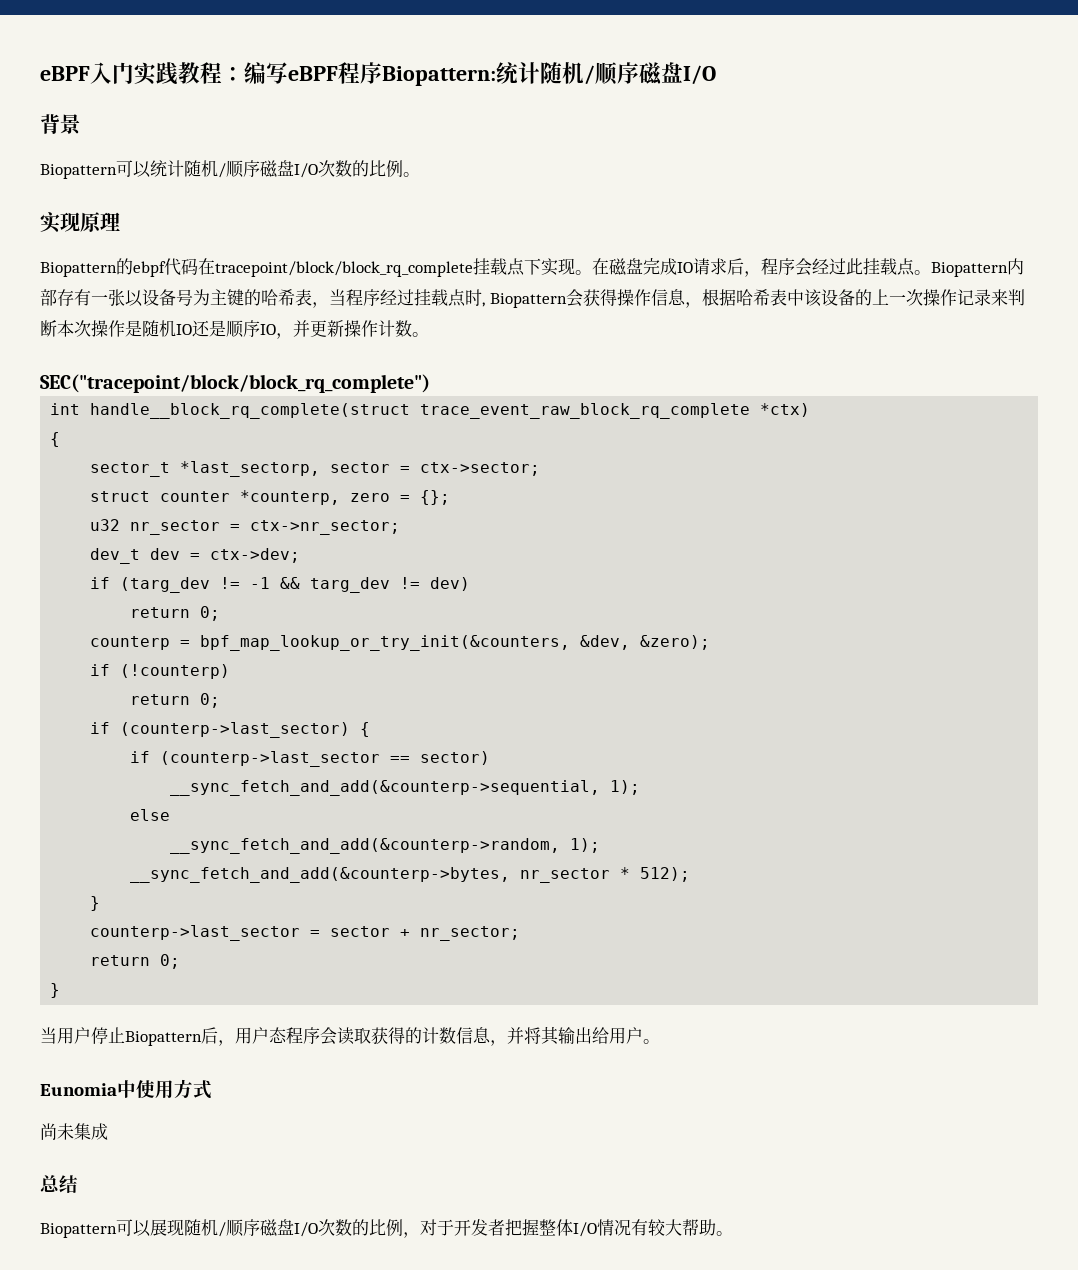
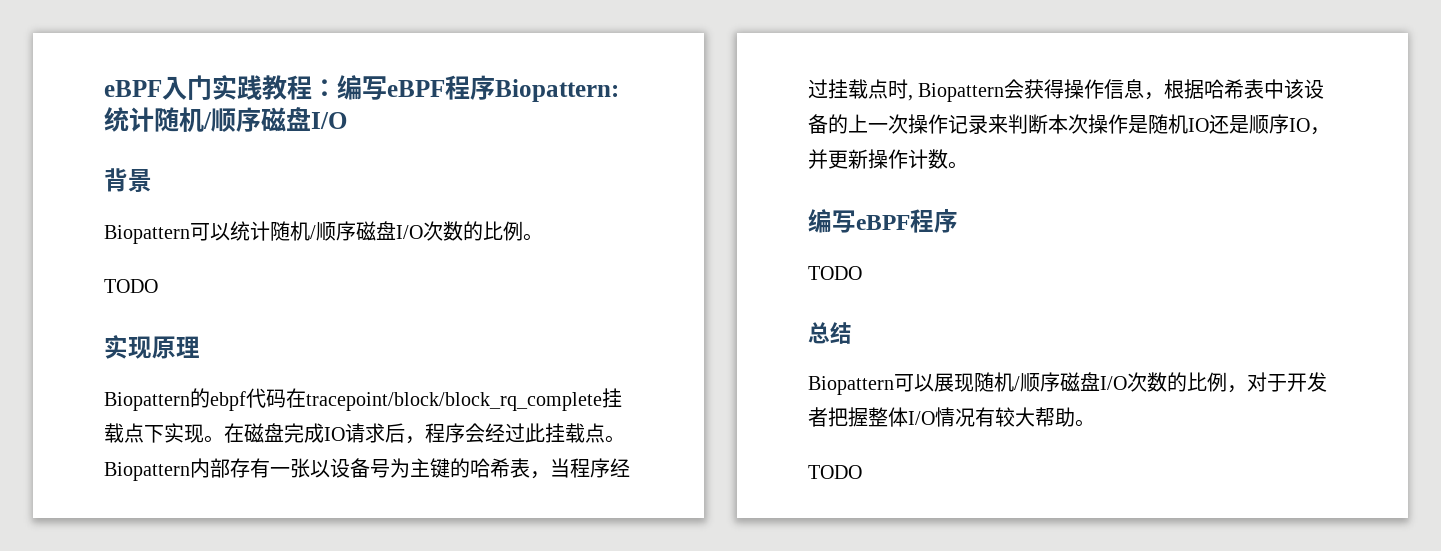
  Biopattern可以统计随机/顺序磁盘I/O次数的比例。
+ TODO
  Biopattern内部存有一张以设备号为主键的哈希表，当程序经过挂载点时, Biopattern会获得操作信息，根据哈希表中该设备的上一次操作记录来判断本次操作是随机IO还是顺序IO，并更新操作计数。
- SEC("tracepoint/block/block_rq_complete")
- int handle__block_rq_complete(struct trace_event_raw_block_rq_complete *ctx)
- {
- sector_t *last_sectorp, sector = ctx->sector;
- struct counter *counterp, zero = {};
- u32 nr_sector = ctx->nr_sector;
- dev_t dev = ctx->dev;
- if (targ_dev != -1 && targ_dev != dev)
- return 0;
- counterp = bpf_map_lookup_or_try_init(&counters, &dev, &zero);
- if (!counterp)
- return 0;
- if (counterp->last_sector) {
- if (counterp->last_sector == sector)
- __sync_fetch_and_add(&counterp->sequential, 1);
- else
- __sync_fetch_and_add(&counterp->random, 1);
- __sync_fetch_and_add(&counterp->bytes, nr_sector * 512);
- }
- counterp->last_sector = sector + nr_sector;
- return 0;
- }
- 当用户停止Biopattern后，用户态程序会读取获得的计数信息，并将其输出给用户。
- Eunomia中使用方式
- 尚未集成
+ 编写eBPF程序
+ TODO
  Biopattern可以展现随机/顺序磁盘I/O次数的比例，对于开发者把握整体I/O情况有较大帮助。
+ TODO

